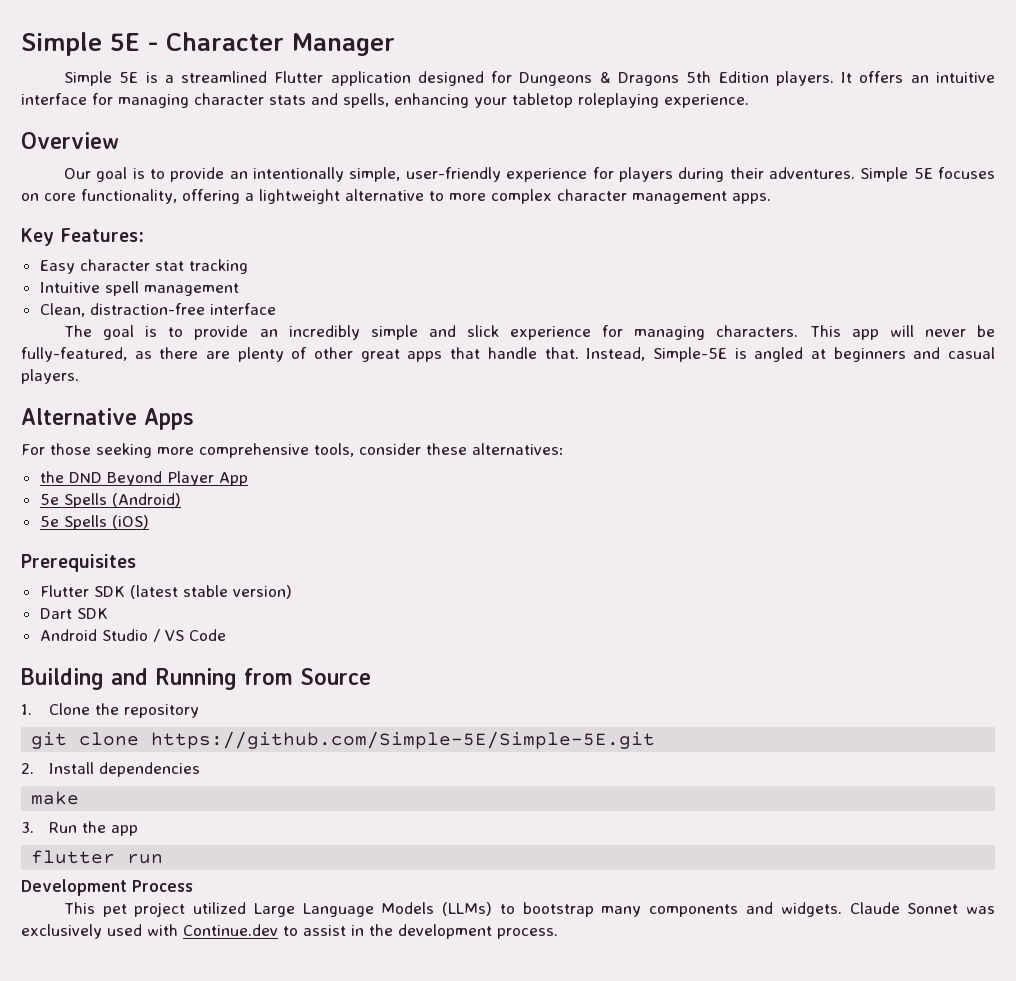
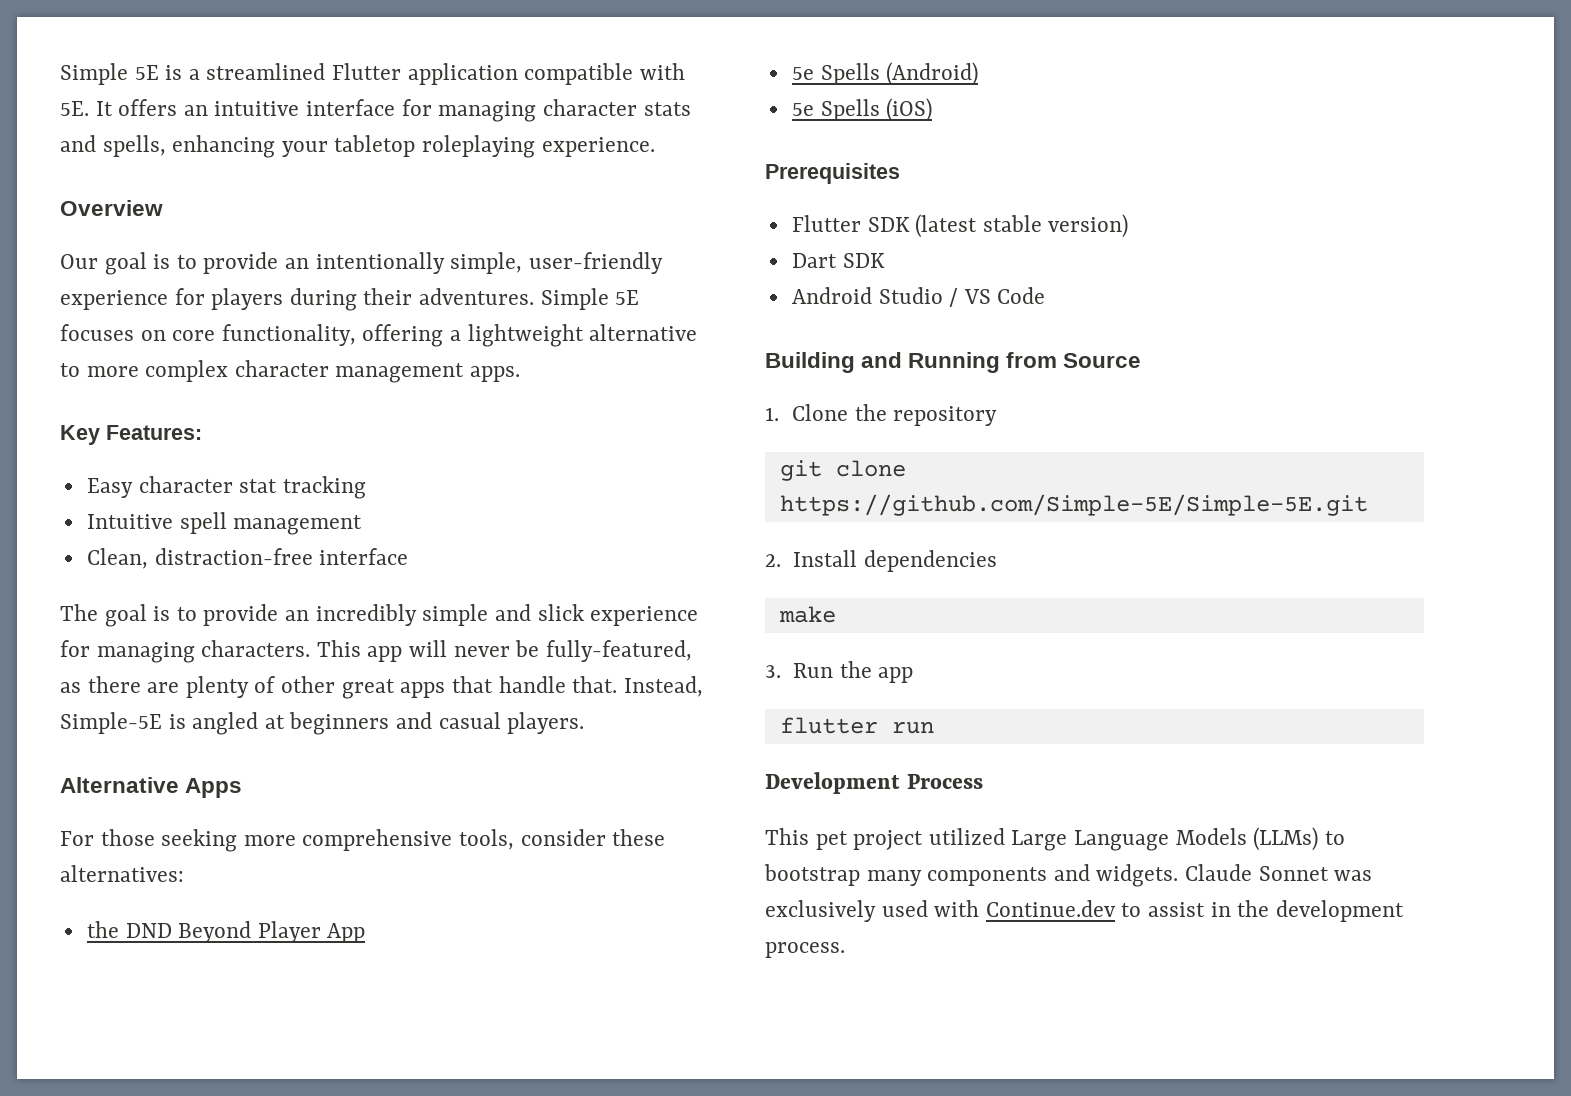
- Simple 5E - Character Manager
- Simple 5E is a streamlined Flutter application designed for Dungeons & Dragons 5th Edition players.
+ Simple 5E is a streamlined Flutter application compatible with 5E.

